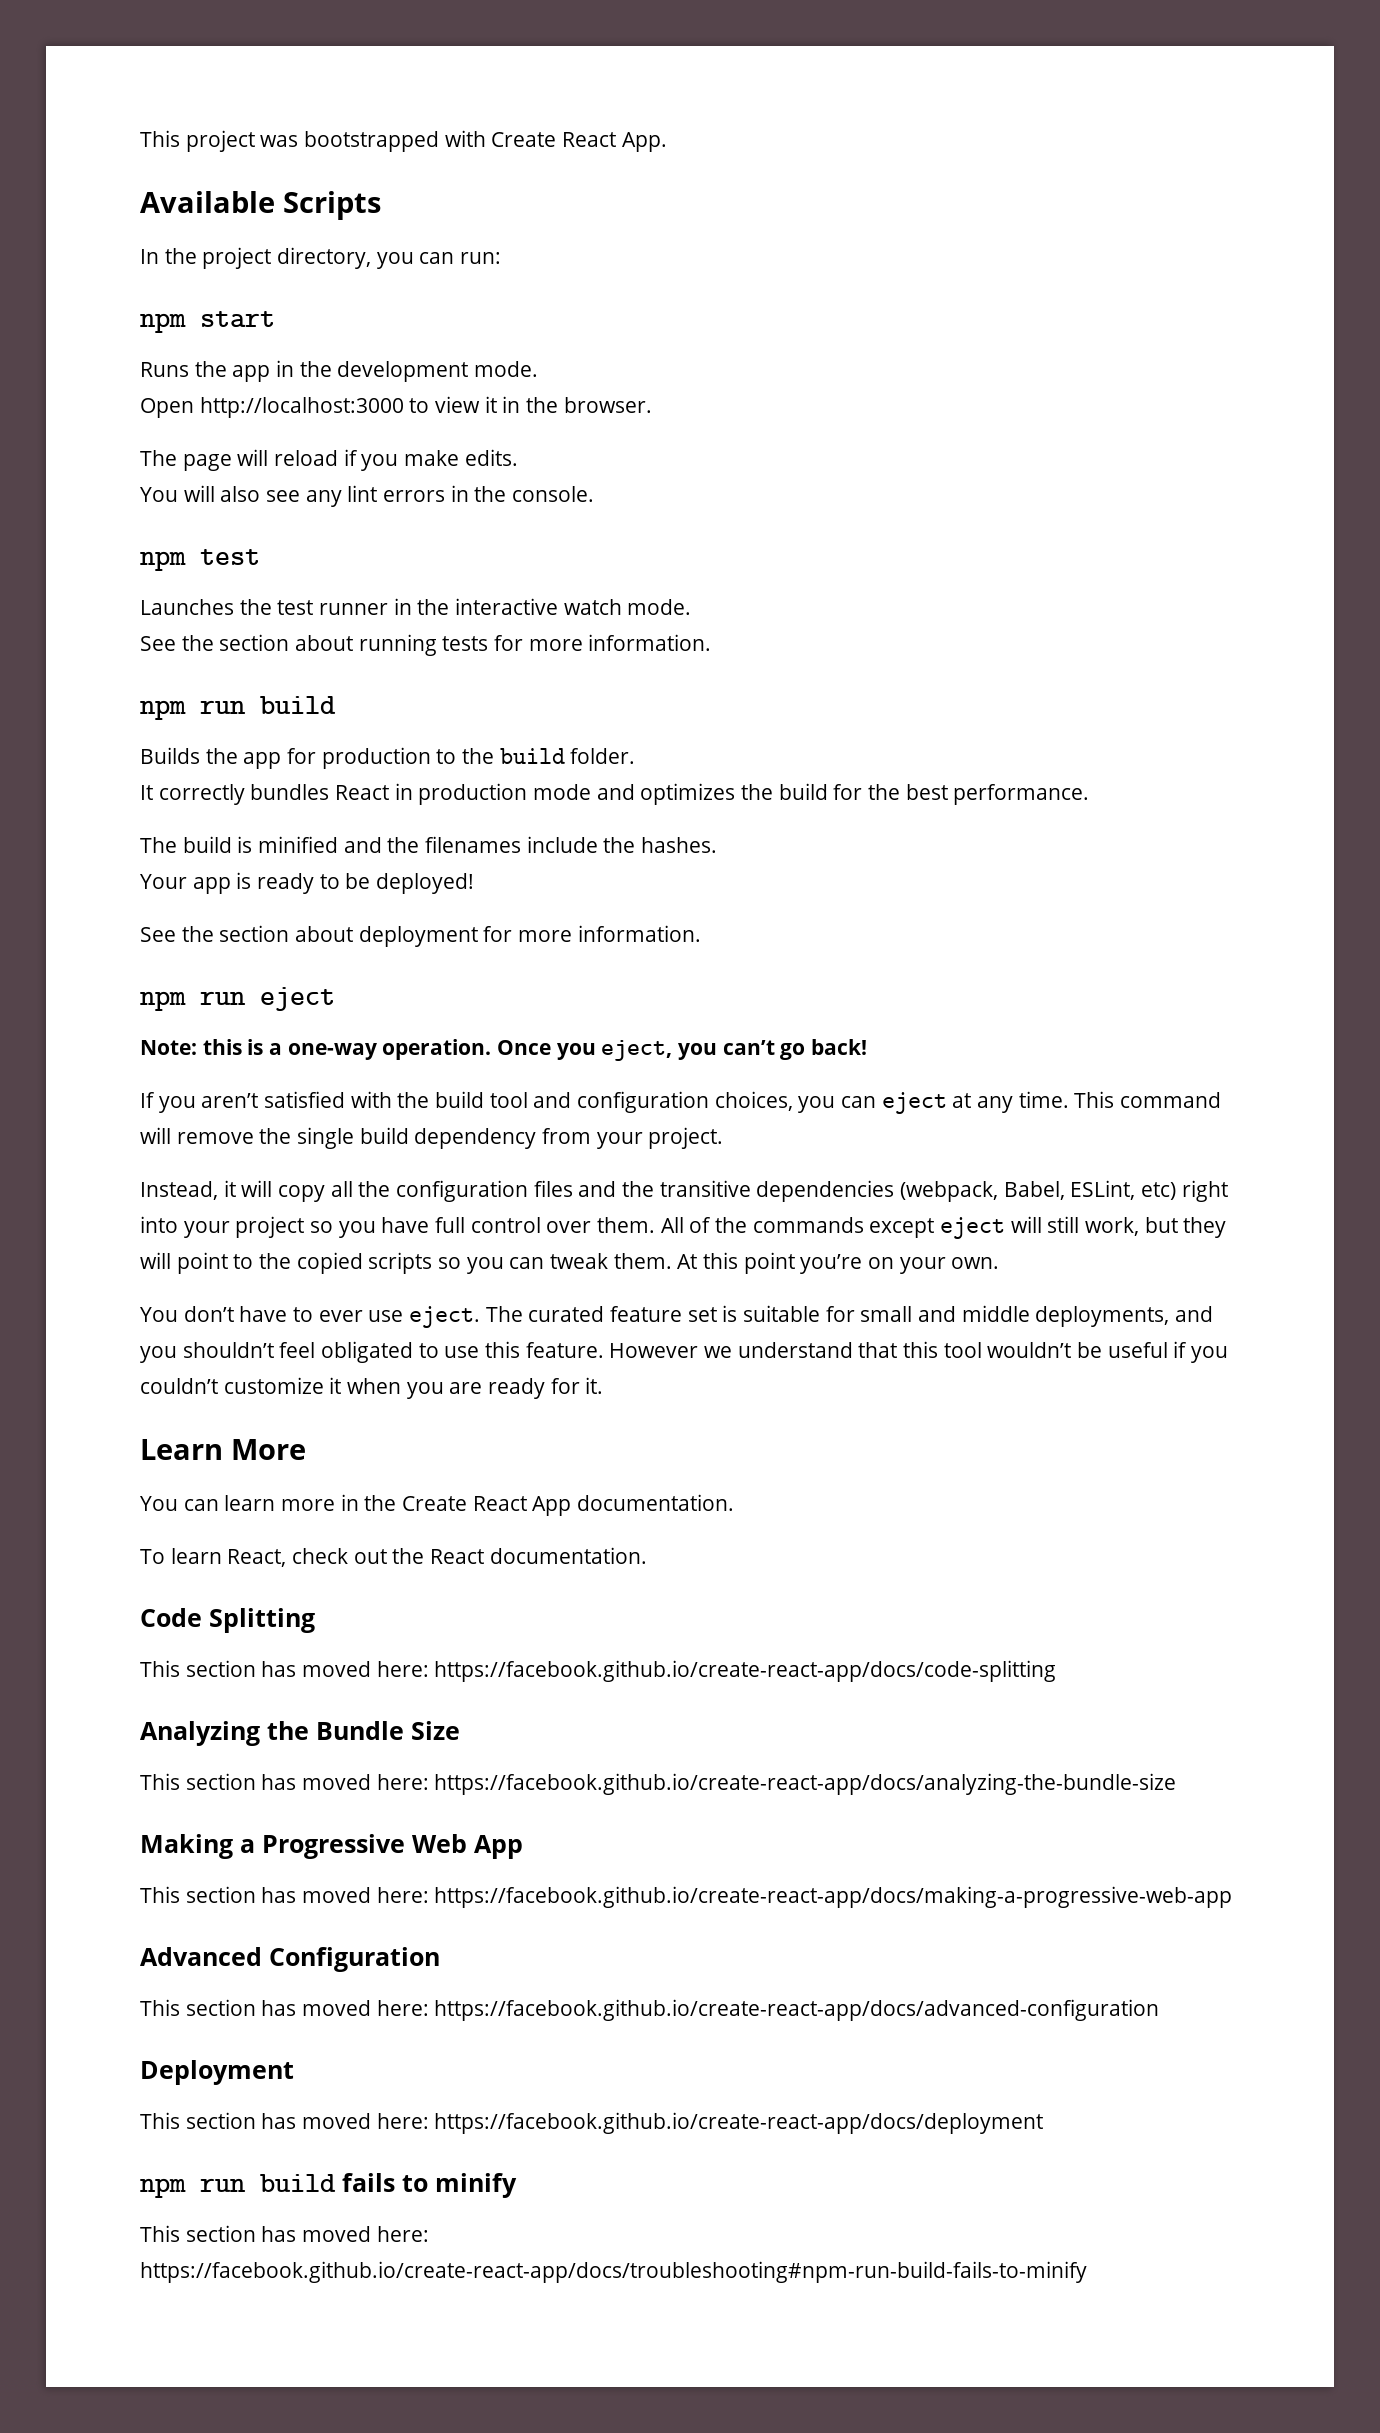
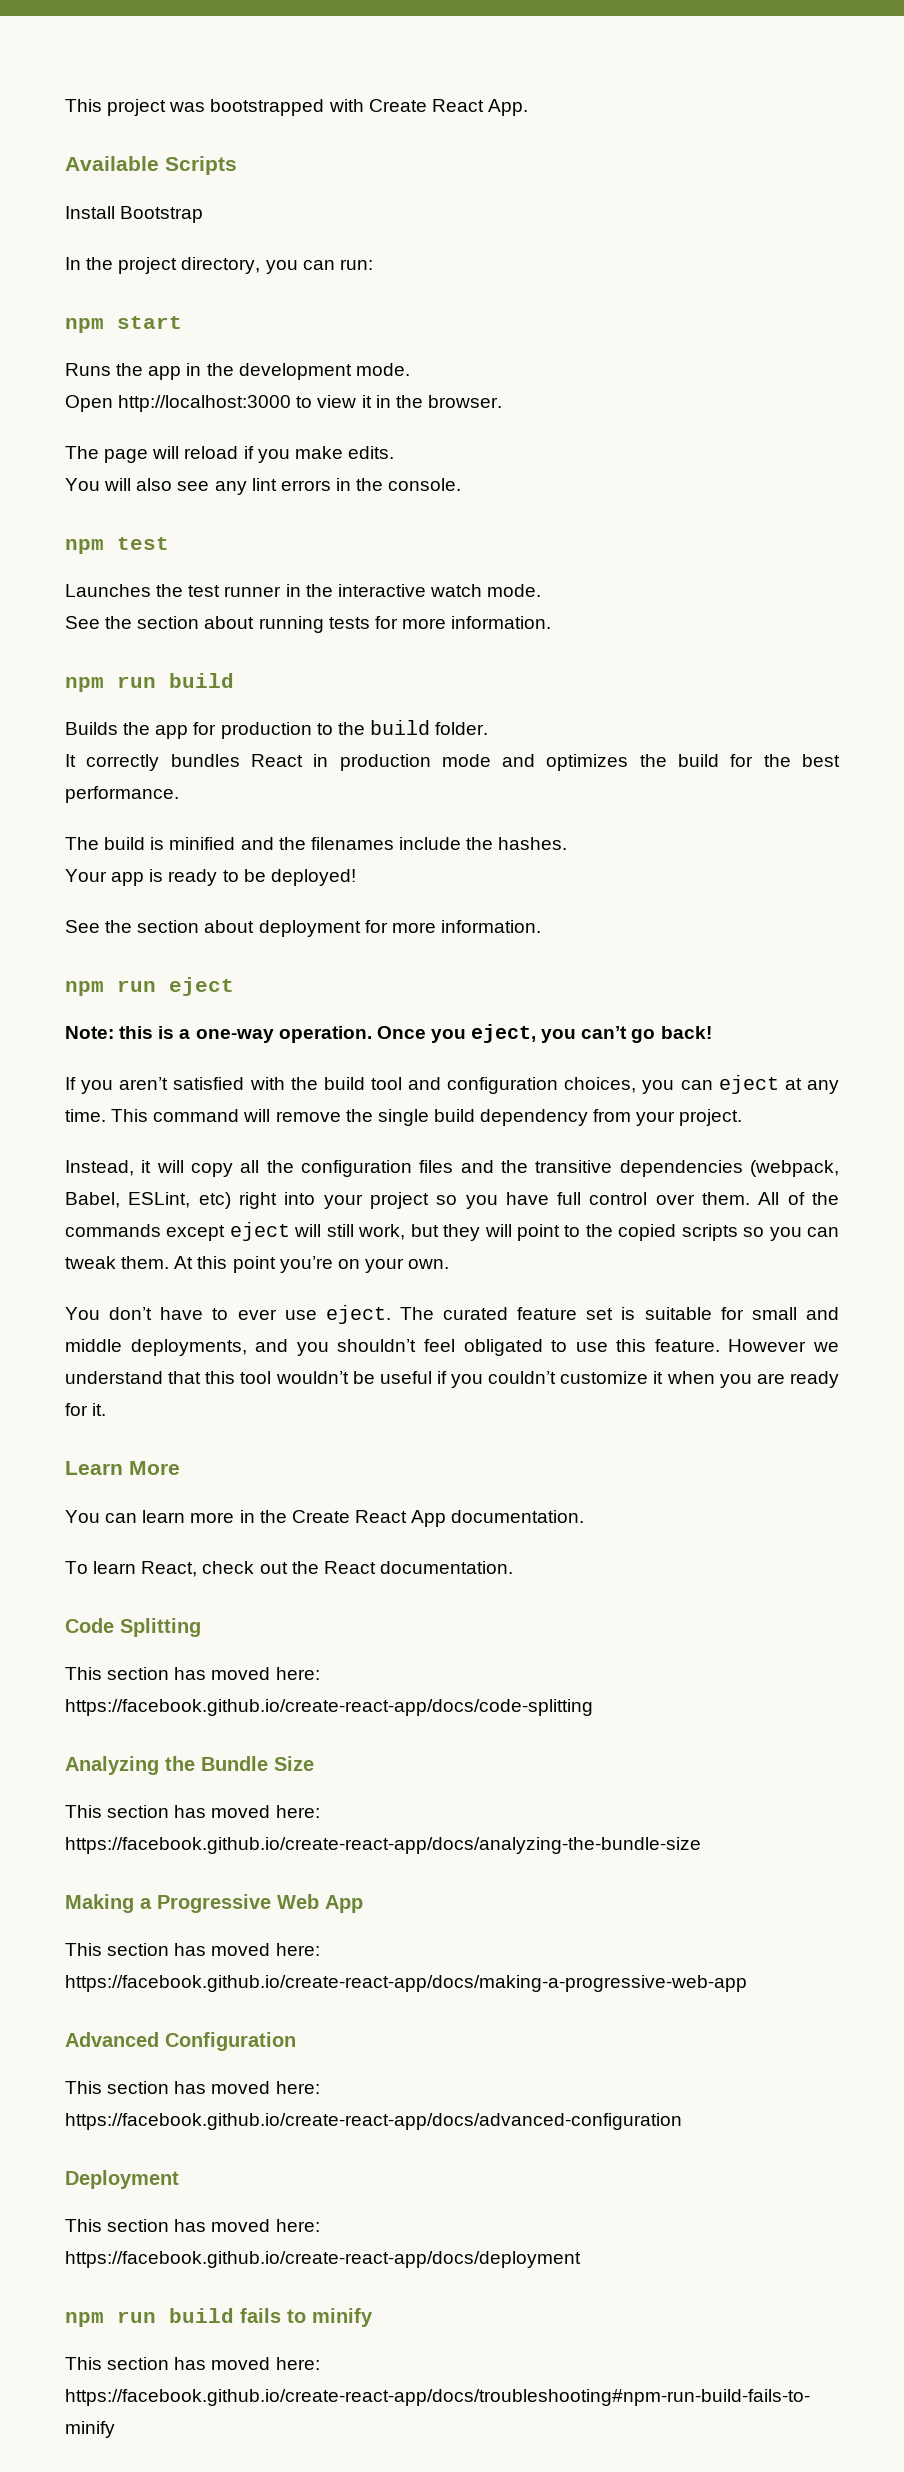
+ Install Bootstrap

